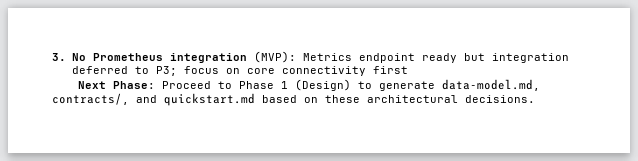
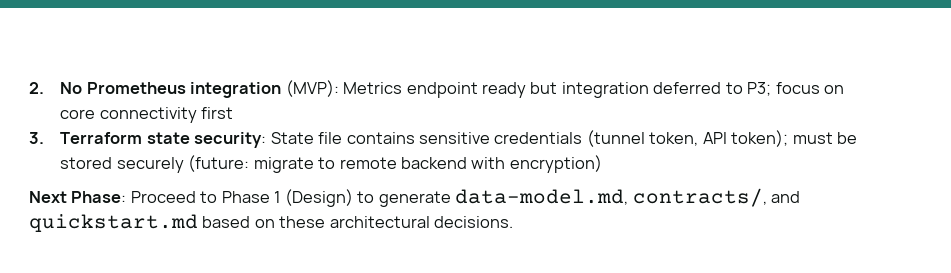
- 3. No Prometheus integration (MVP): Metrics endpoint ready but integration deferred to P3; focus on core connectivity first
+ 2. No Prometheus integration (MVP): Metrics endpoint ready but integration deferred to P3; focus on core connectivity first
+ 3. Terraform state security: State file contains sensitive credentials (tunnel token, API token); must be stored securely (future: migrate to remote backend with encryption)

